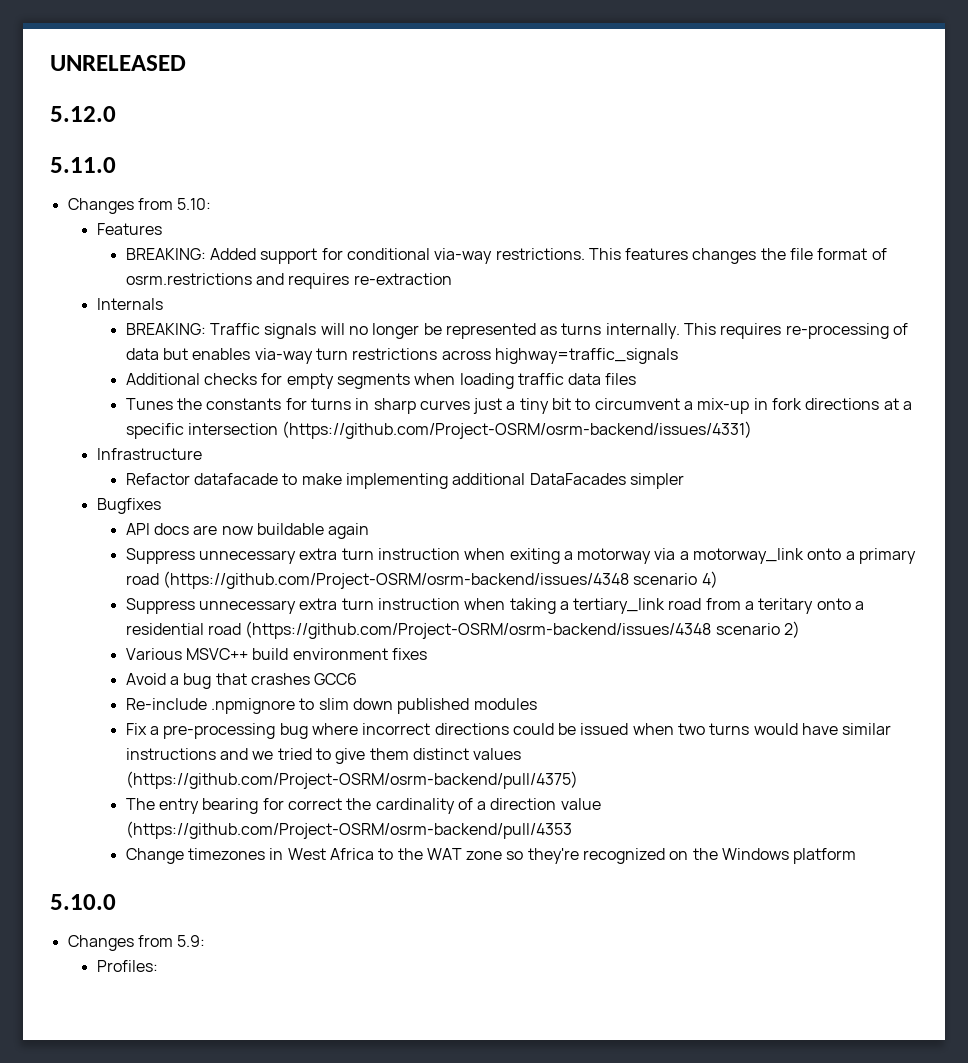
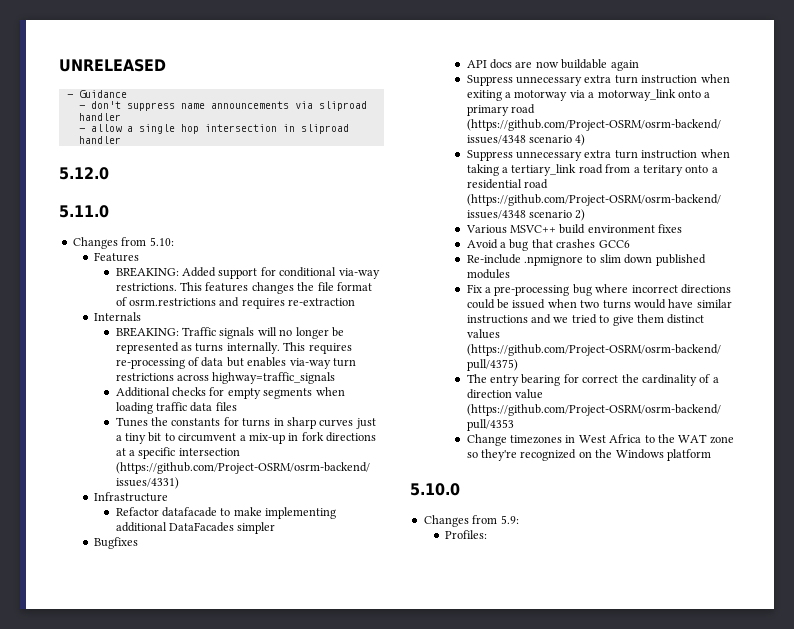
+ - Guidance
+ - don't suppress name announcements via sliproad handler
+ - allow a single hop intersection in sliproad handler

